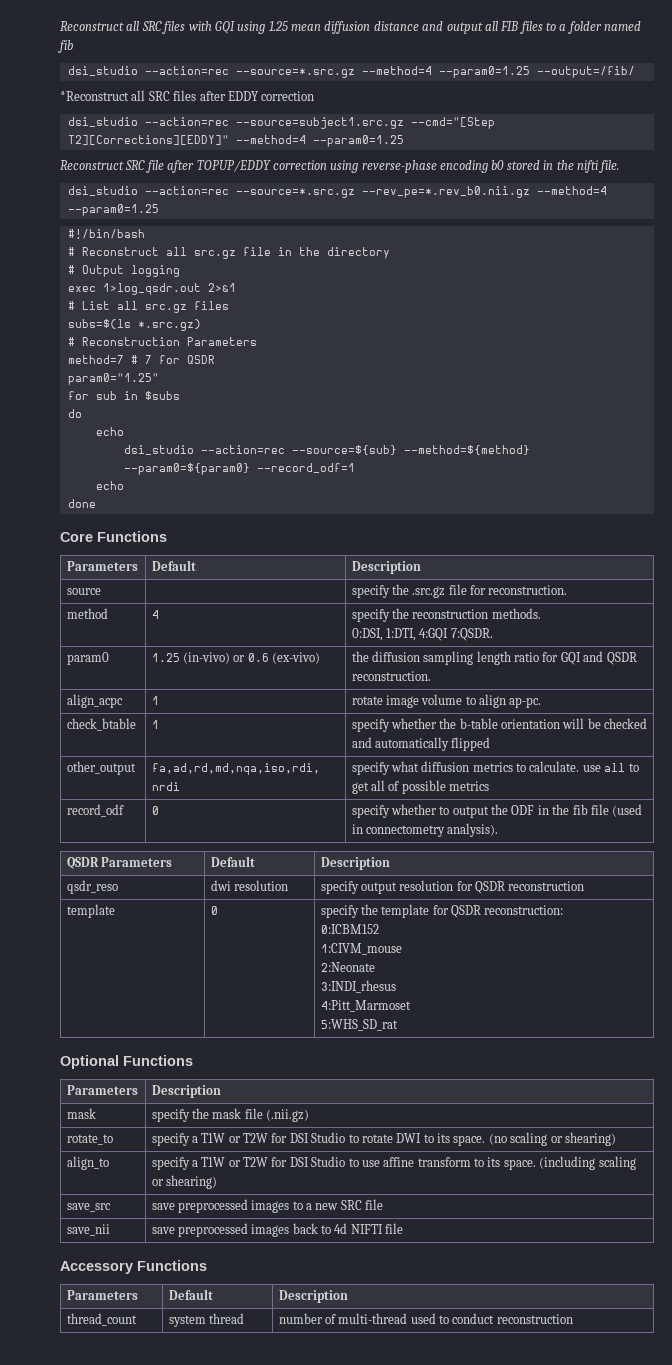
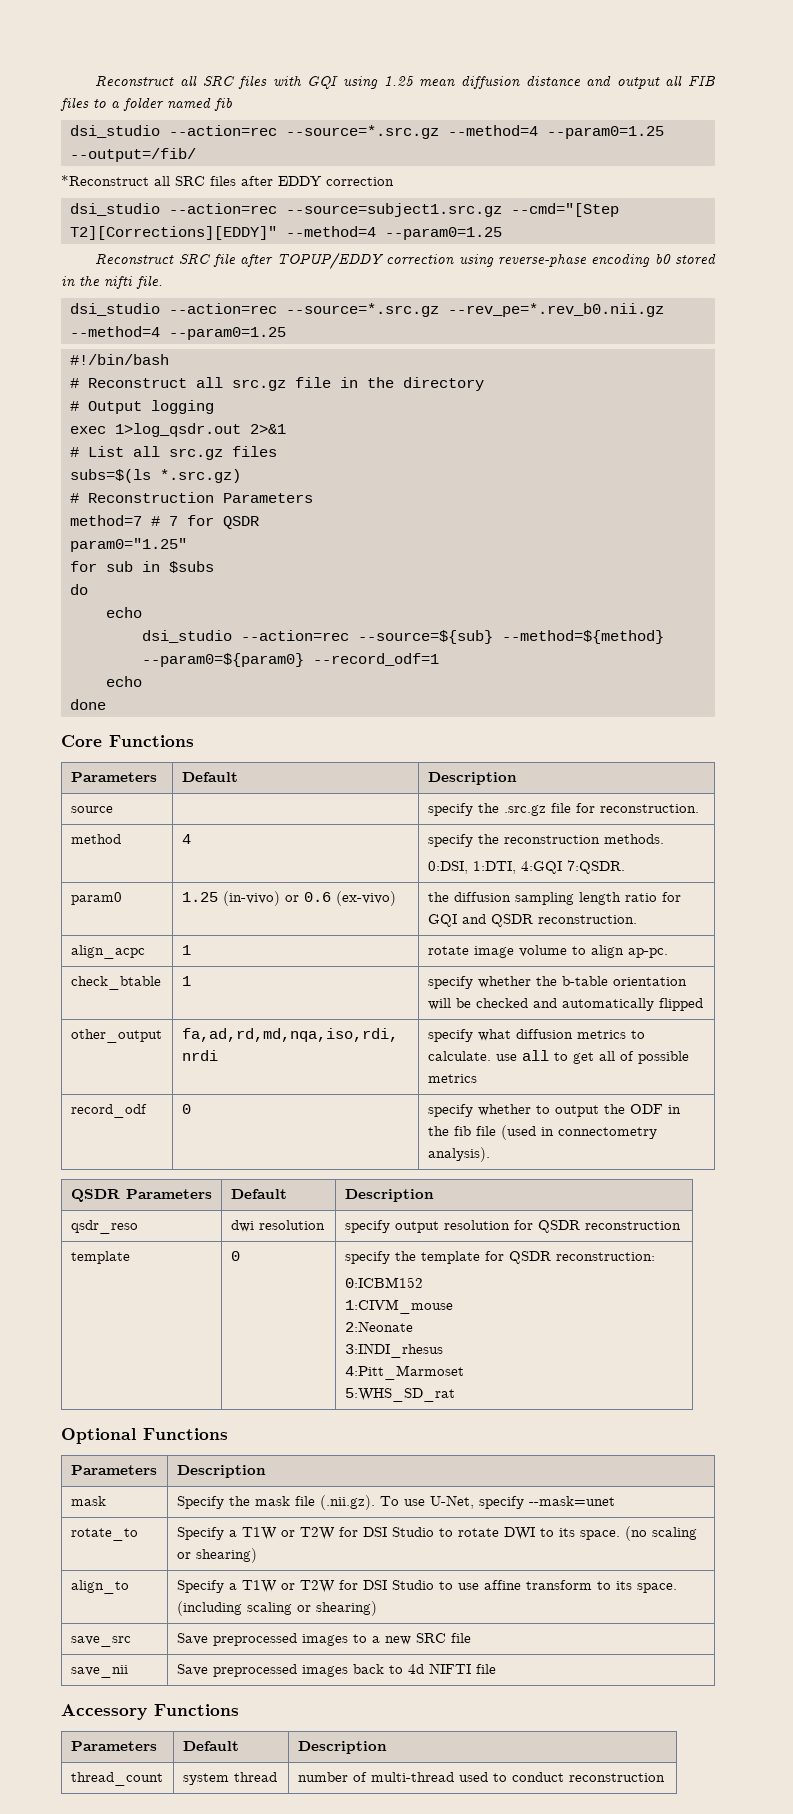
- mask | specify the mask file (.nii.gz)
+ mask | Specify the mask file (.nii.gz). To use U-Net, specify --mask=unet
- rotate_to | specify a T1W or T2W for DSI Studio to rotate DWI to its space. (no scaling or shearing)
+ rotate_to | Specify a T1W or T2W for DSI Studio to rotate DWI to its space. (no scaling or shearing)
- align_to | specify a T1W or T2W for DSI Studio to use affine transform to its space. (including scaling or shearing)
+ align_to | Specify a T1W or T2W for DSI Studio to use affine transform to its space. (including scaling or shearing)
- save_src | save preprocessed images to a new SRC file
+ save_src | Save preprocessed images to a new SRC file
- save_nii | save preprocessed images back to 4d NIFTI file
+ save_nii | Save preprocessed images back to 4d NIFTI file

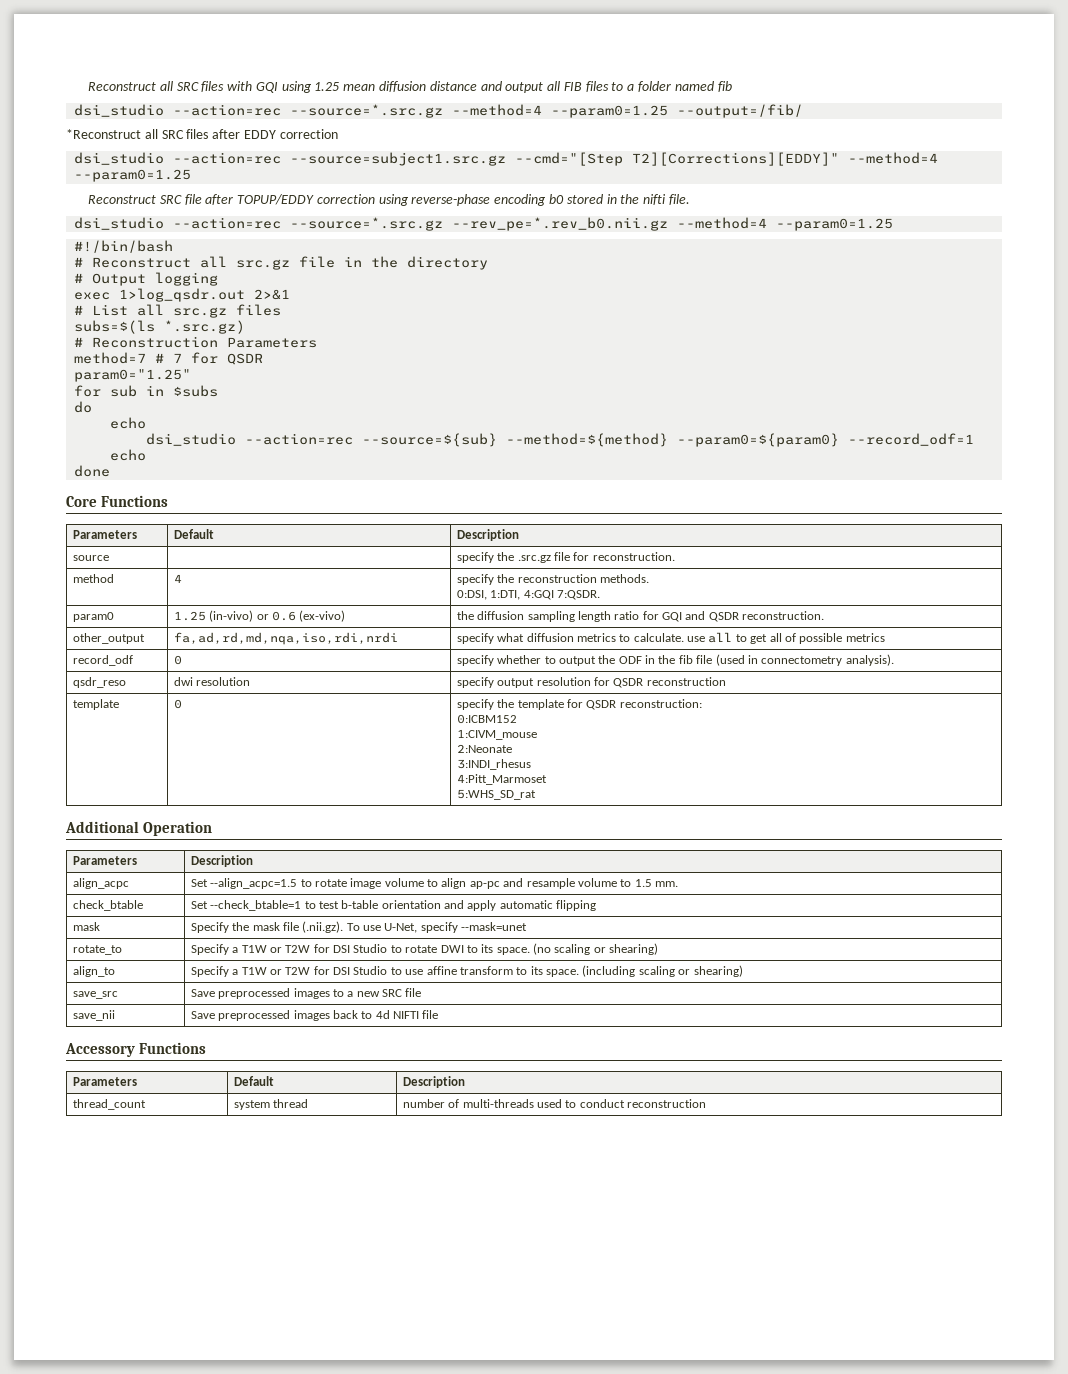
- align_acpc | 1 | rotate image volume to align ap-pc.
- check_btable | 1 | specify whether the b-table orientation will be checked and automatically flipped
- QSDR Parameters | Default | Description
- Optional Functions
+ Additional Operation
+ align_acpc | Set --align_acpc=1.5 to rotate image volume to align ap-pc and resample volume to 1.5 mm.
+ check_btable | Set --check_btable=1 to test b-table orientation and apply automatic flipping
- thread_count | system thread | number of multi-thread used to conduct reconstruction
+ thread_count | system thread | number of multi-threads used to conduct reconstruction

